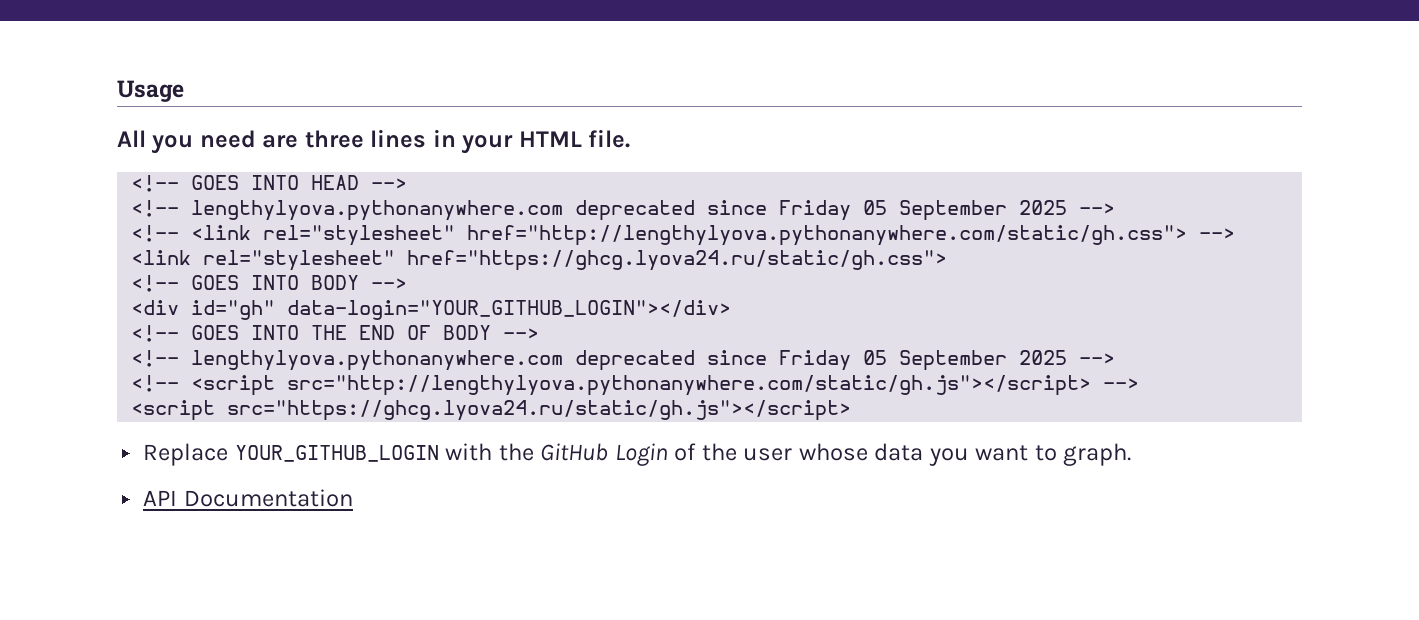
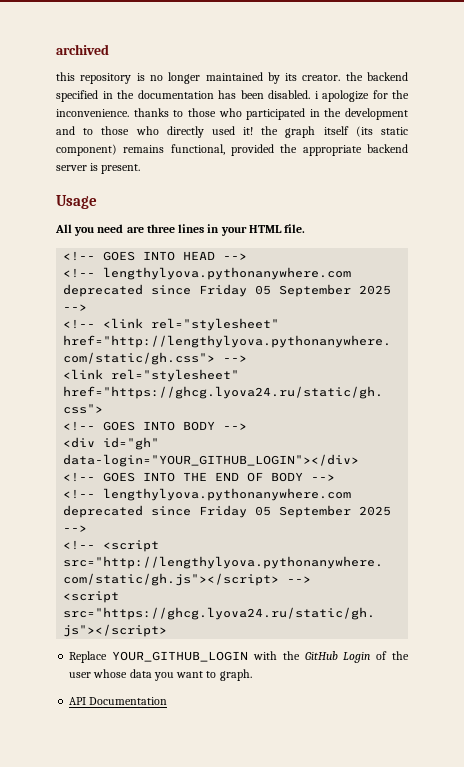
+ archived
+ this repository is no longer maintained by its creator. the backend specified in the documentation has been disabled. i apologize for the inconvenience. thanks to those who participated in the development and to those who directly used it! the graph itself (its static component) remains functional, provided the appropriate backend server is present.

